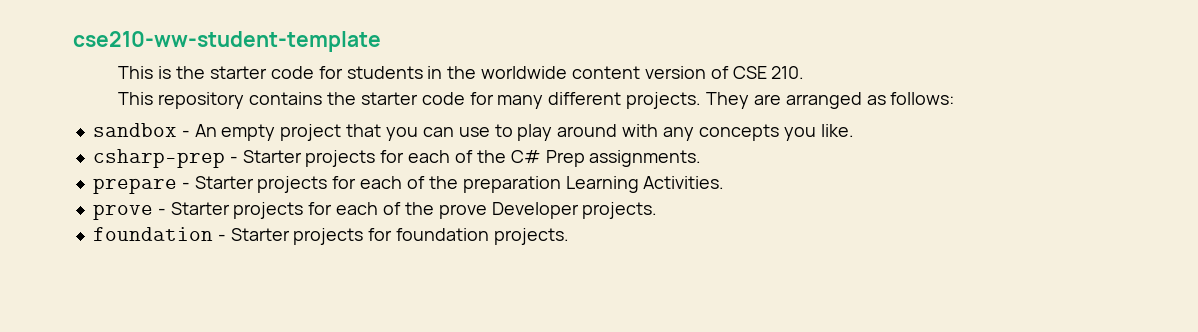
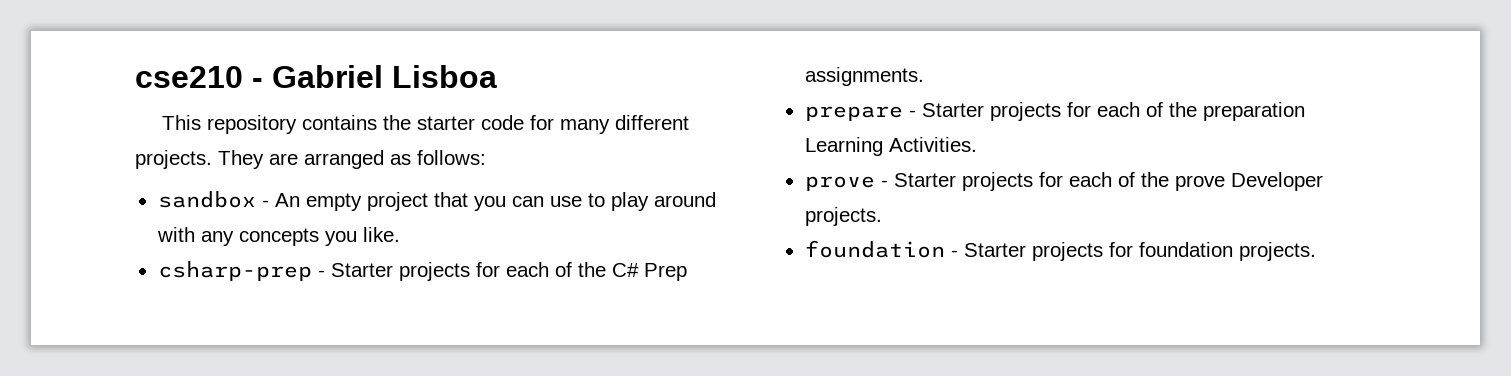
- cse210-ww-student-template
- This is the starter code for students in the worldwide content version of CSE 210.
+ cse210 - Gabriel Lisboa

